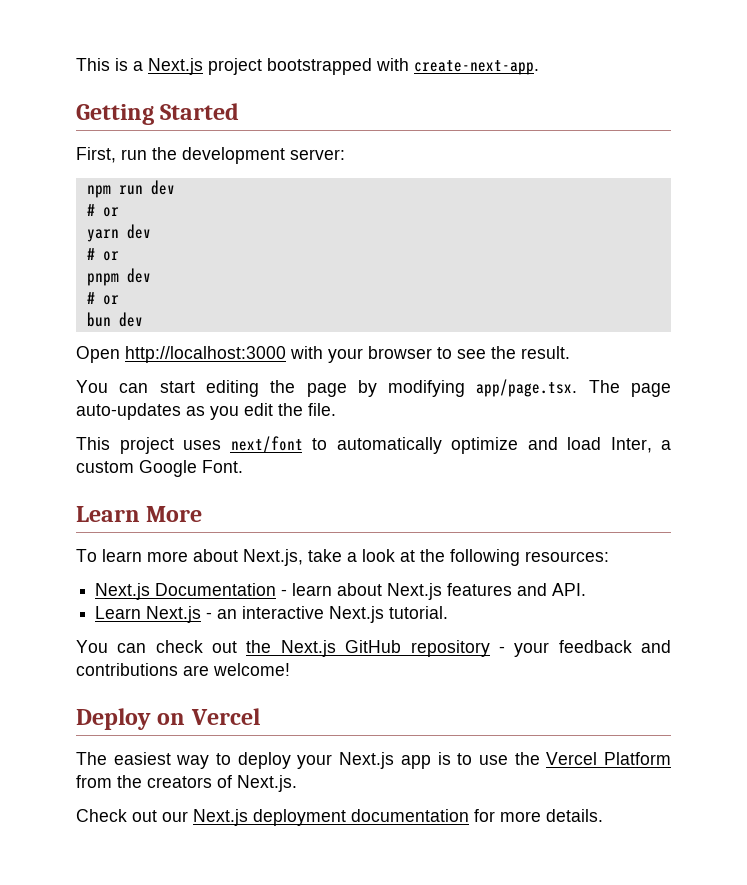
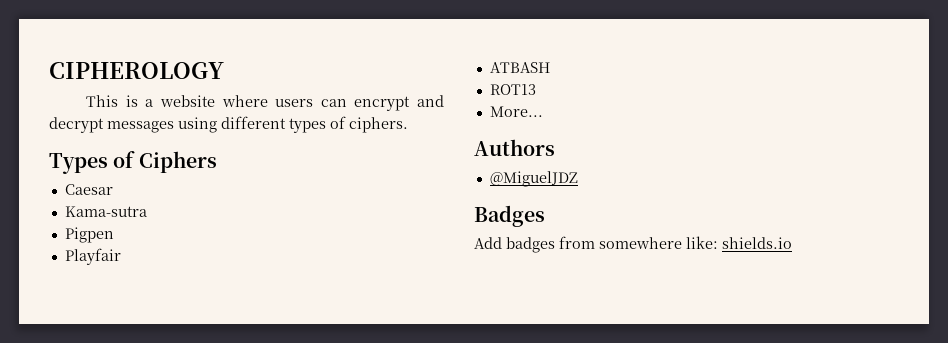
+ CIPHEROLOGY
- This is a Next.js project bootstrapped with create-next-app.
- Getting Started
- First, run the development server:
- npm run dev
- # or
- yarn dev
- # or
- pnpm dev
- # or
- bun dev
- Open http://localhost:3000 with your browser to see the result.
- You can start editing the page by modifying app/page.tsx. The page auto-updates as you edit the file.
- This project uses next/font to automatically optimize and load Inter, a custom Google Font.
- Learn More
- To learn more about Next.js, take a look at the following resources:
- Next.js Documentation - learn about Next.js features and API.
- Learn Next.js - an interactive Next.js tutorial.
- You can check out the Next.js GitHub repository - your feedback and contributions are welcome!
- Deploy on Vercel
- The easiest way to deploy your Next.js app is to use the Vercel Platform from the creators of Next.js.
- Check out our Next.js deployment documentation for more details.
+ This is a website where users can encrypt and decrypt messages using different types of ciphers.
+ Types of Ciphers
+ Caesar
+ Kama-sutra
+ Pigpen
+ Playfair
+ ATBASH
+ ROT13
+ More...
+ Authors
+ @MiguelJDZ
+ Badges
+ Add badges from somewhere like: shields.io

